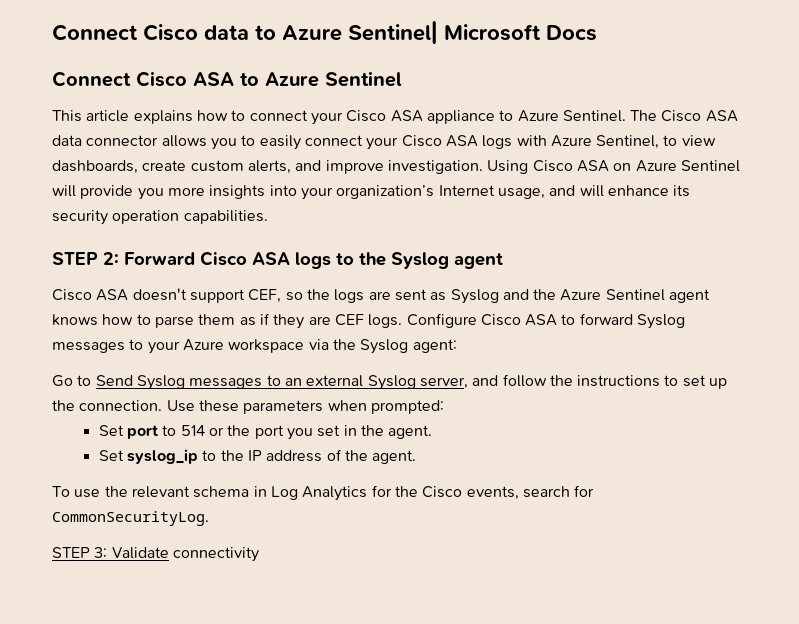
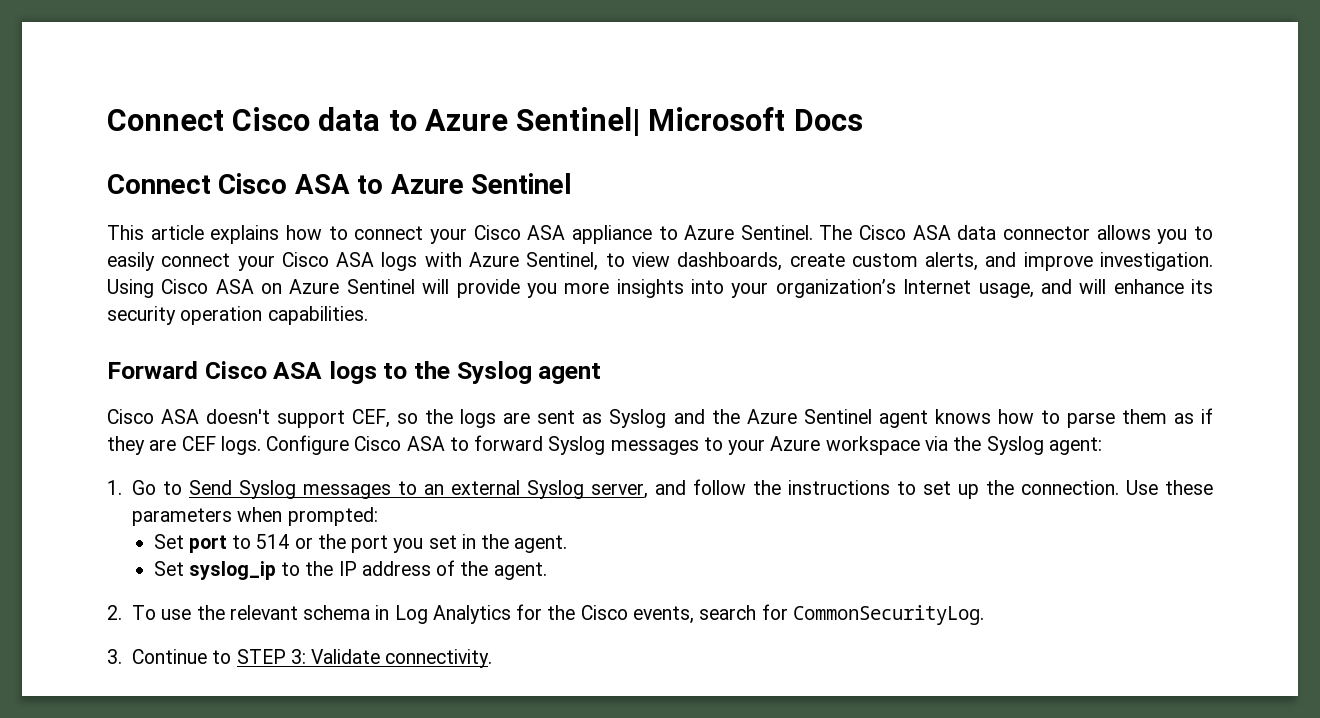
- STEP 2: Forward Cisco ASA logs to the Syslog agent
+ Forward Cisco ASA logs to the Syslog agent
- Go to Send Syslog messages to an external Syslog server, and follow the instructions to set up the connection.
+ 1. Go to Send Syslog messages to an external Syslog server, and follow the instructions to set up the connection.
- To use the relevant schema in Log Analytics for the Cisco events, search for CommonSecurityLog.
+ 2. To use the relevant schema in Log Analytics for the Cisco events, search for CommonSecurityLog.
- STEP 3: Validate connectivity
+ 3. Continue to STEP 3: Validate connectivity.

